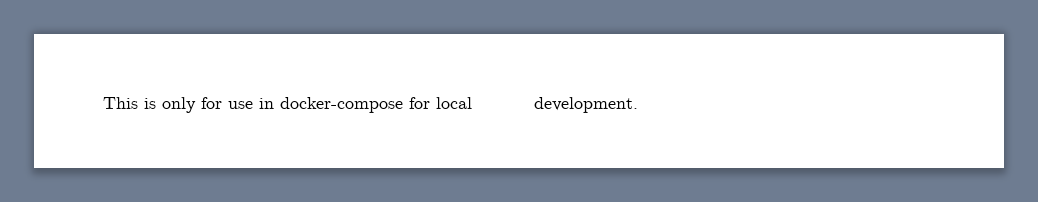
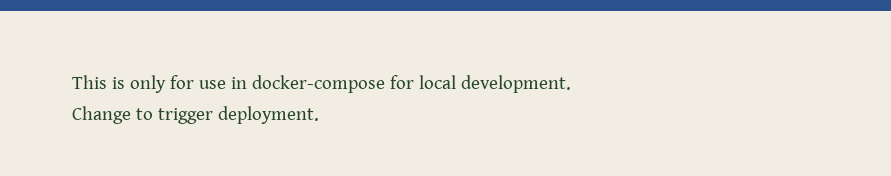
+ Change to trigger deployment.

